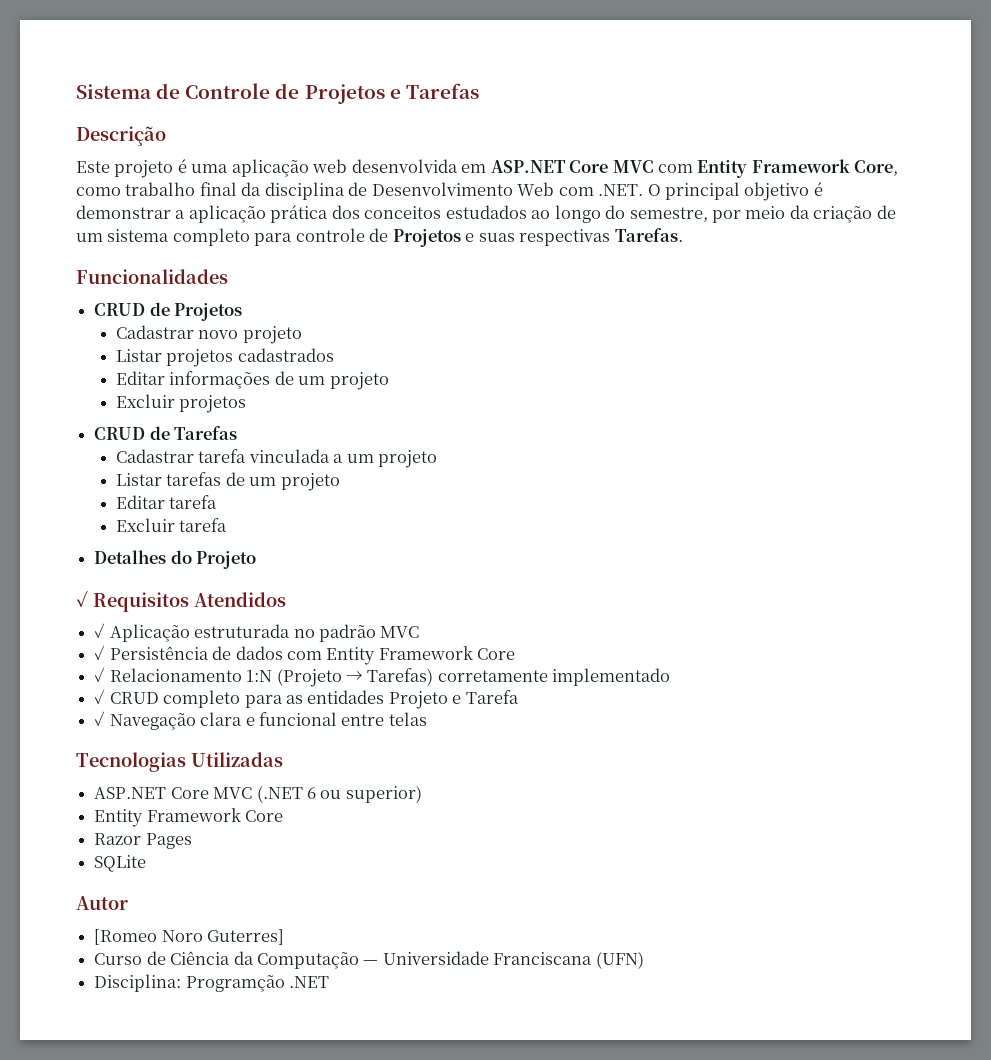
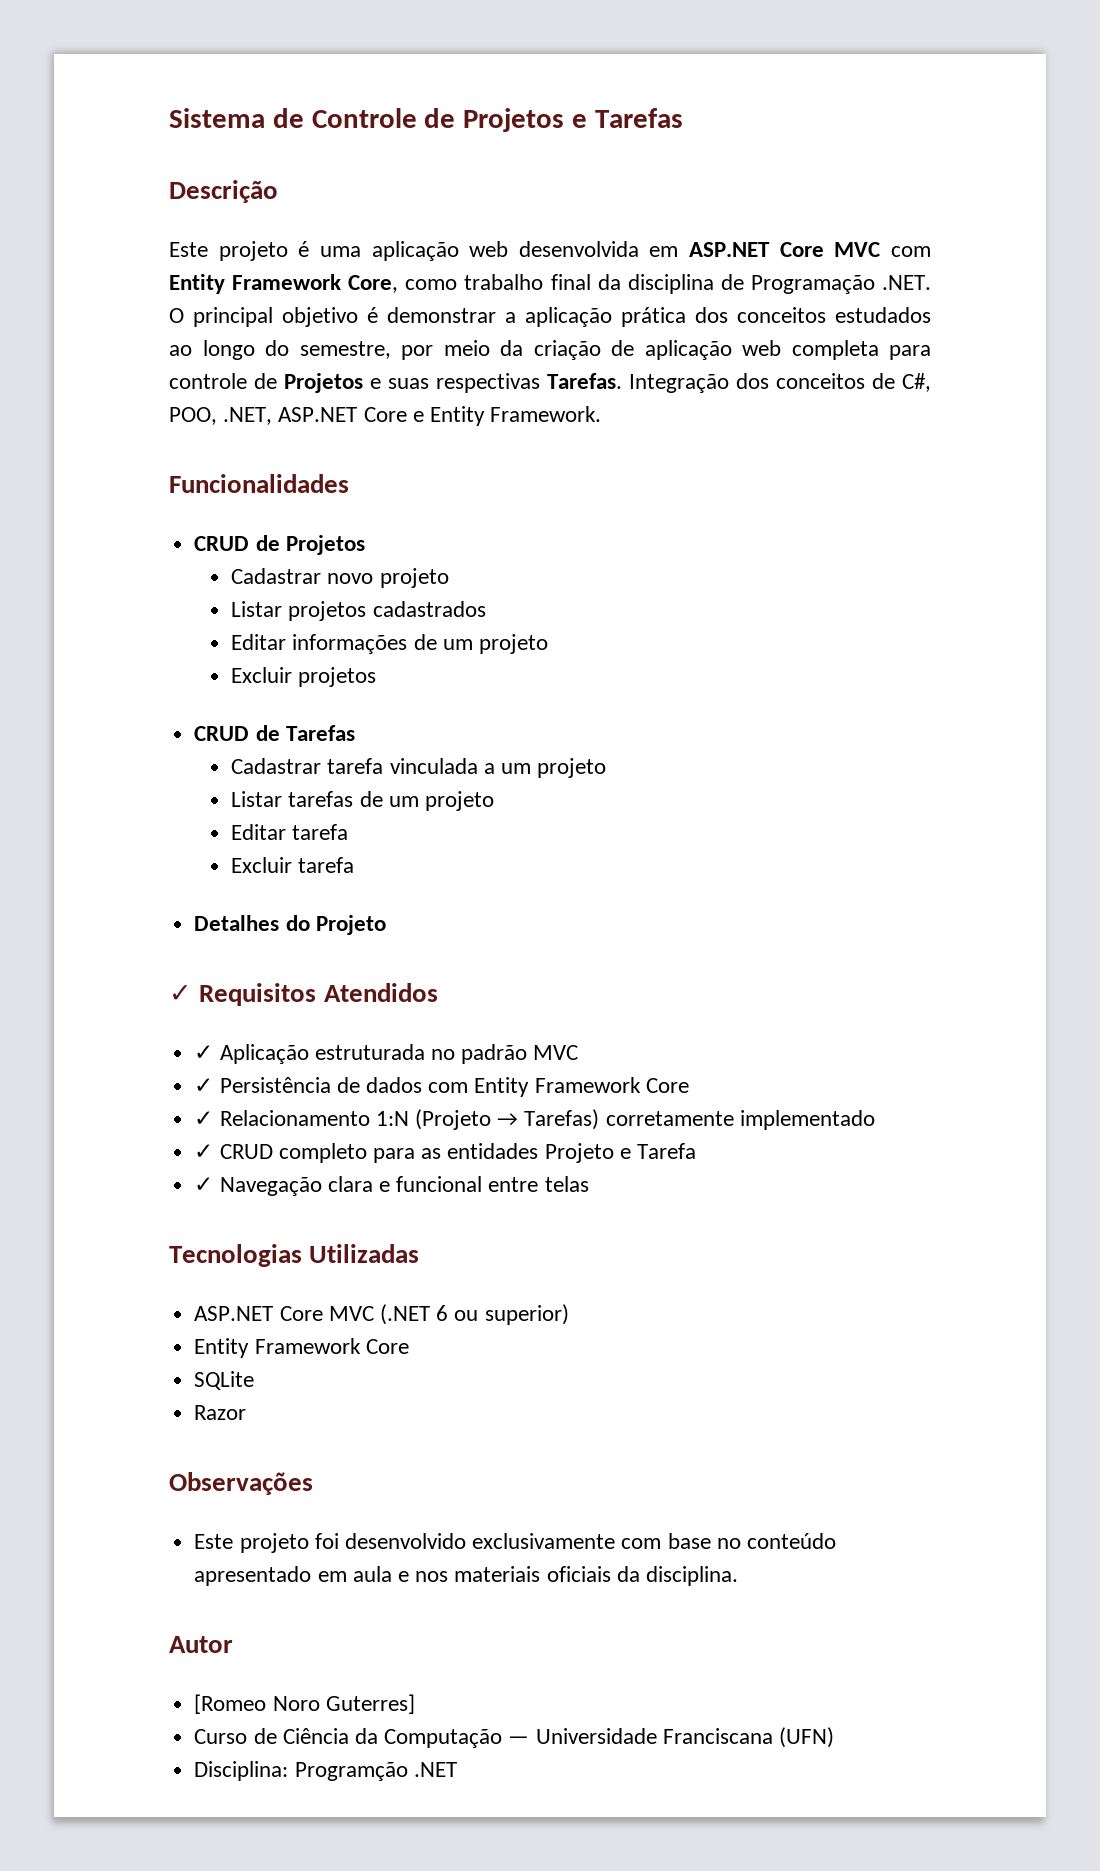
- Este projeto é uma aplicação web desenvolvida em ASP.NET Core MVC com Entity Framework Core, como trabalho final da disciplina de Desenvolvimento Web com .NET. O principal objetivo é demonstrar a aplicação prática dos conceitos estudados ao longo do semestre, por meio da criação de um sistema completo para controle de Projetos e suas respectivas Tarefas.
+ Este projeto é uma aplicação web desenvolvida em ASP.NET Core MVC com Entity Framework Core, como trabalho final da disciplina de Programação .NET. O principal objetivo é demonstrar a aplicação prática dos conceitos estudados ao longo do semestre, por meio da criação de aplicação web completa para controle de Projetos e suas respectivas Tarefas. Integração dos conceitos de C#, POO, .NET, ASP.NET Core e Entity Framework.
+ SQLite
- Razor Pages
- SQLite
+ Razor
+ Observações
+ Este projeto foi desenvolvido exclusivamente com base no conteúdo apresentado em aula e nos materiais oficiais da disciplina.

